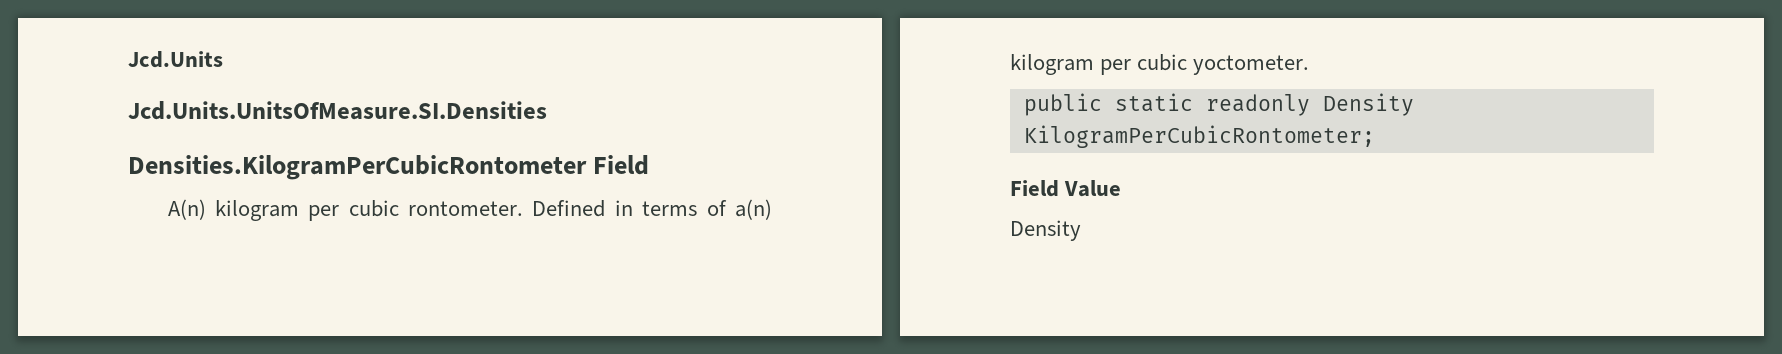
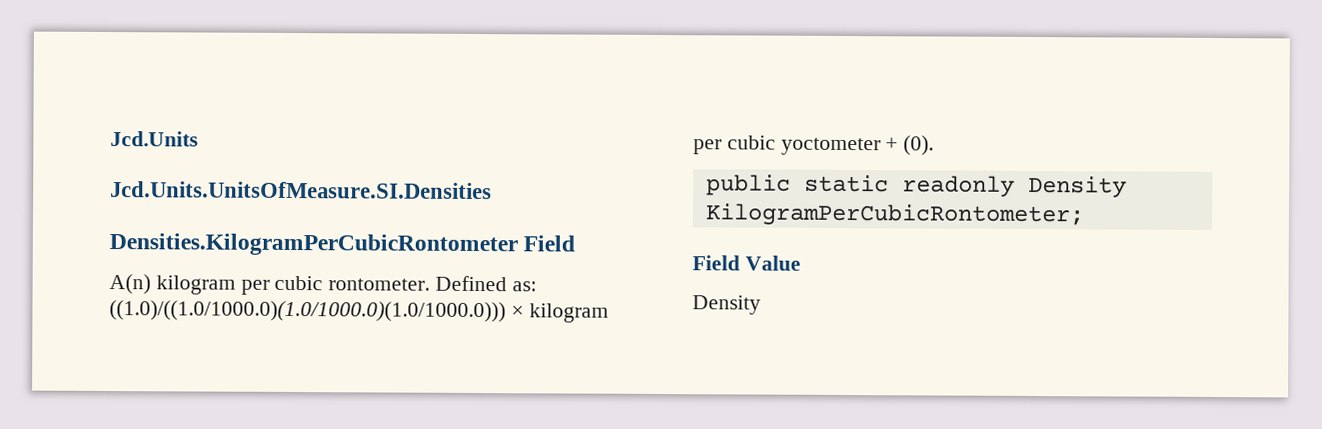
- Defined in terms of a(n) kilogram per cubic yoctometer.
+ Defined as: ((1.0)/((1.0/1000.0)(1.0/1000.0)(1.0/1000.0))) × kilogram per cubic yoctometer + (0).

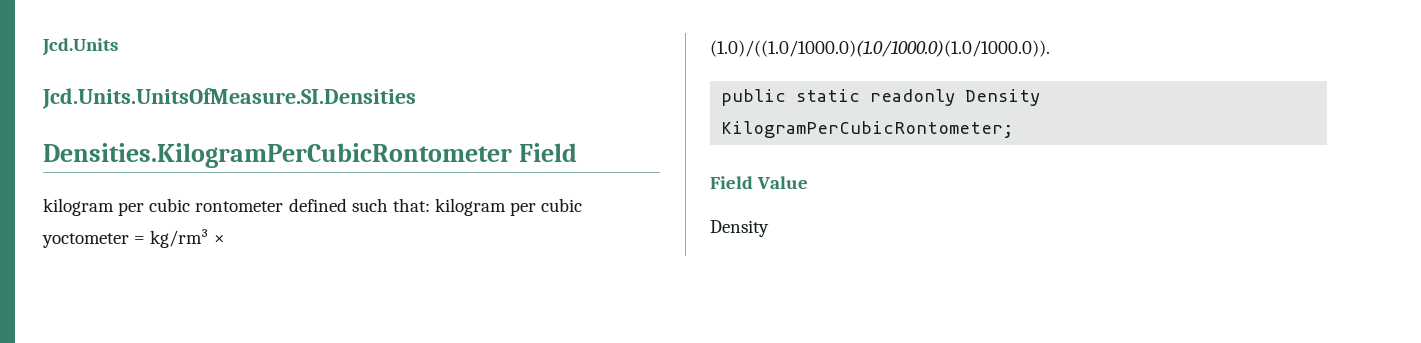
- A(n) kilogram per cubic rontometer. Defined as: ((1.0)/((1.0/1000.0)(1.0/1000.0)(1.0/1000.0))) × kilogram per cubic yoctometer + (0).
+ kilogram per cubic rontometer defined such that: kilogram per cubic yoctometer = kg/rm³ ×
+ (1.0)/((1.0/1000.0)(1.0/1000.0)(1.0/1000.0)).

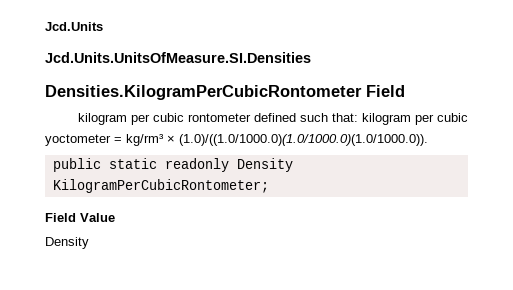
- kilogram per cubic rontometer defined such that: kilogram per cubic yoctometer = kg/rm³ ×
- (1.0)/((1.0/1000.0)(1.0/1000.0)(1.0/1000.0)).
+ kilogram per cubic rontometer defined such that: kilogram per cubic yoctometer = kg/rm³ × (1.0)/((1.0/1000.0)(1.0/1000.0)(1.0/1000.0)).

